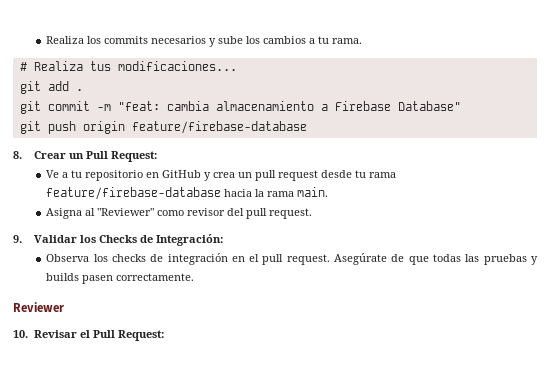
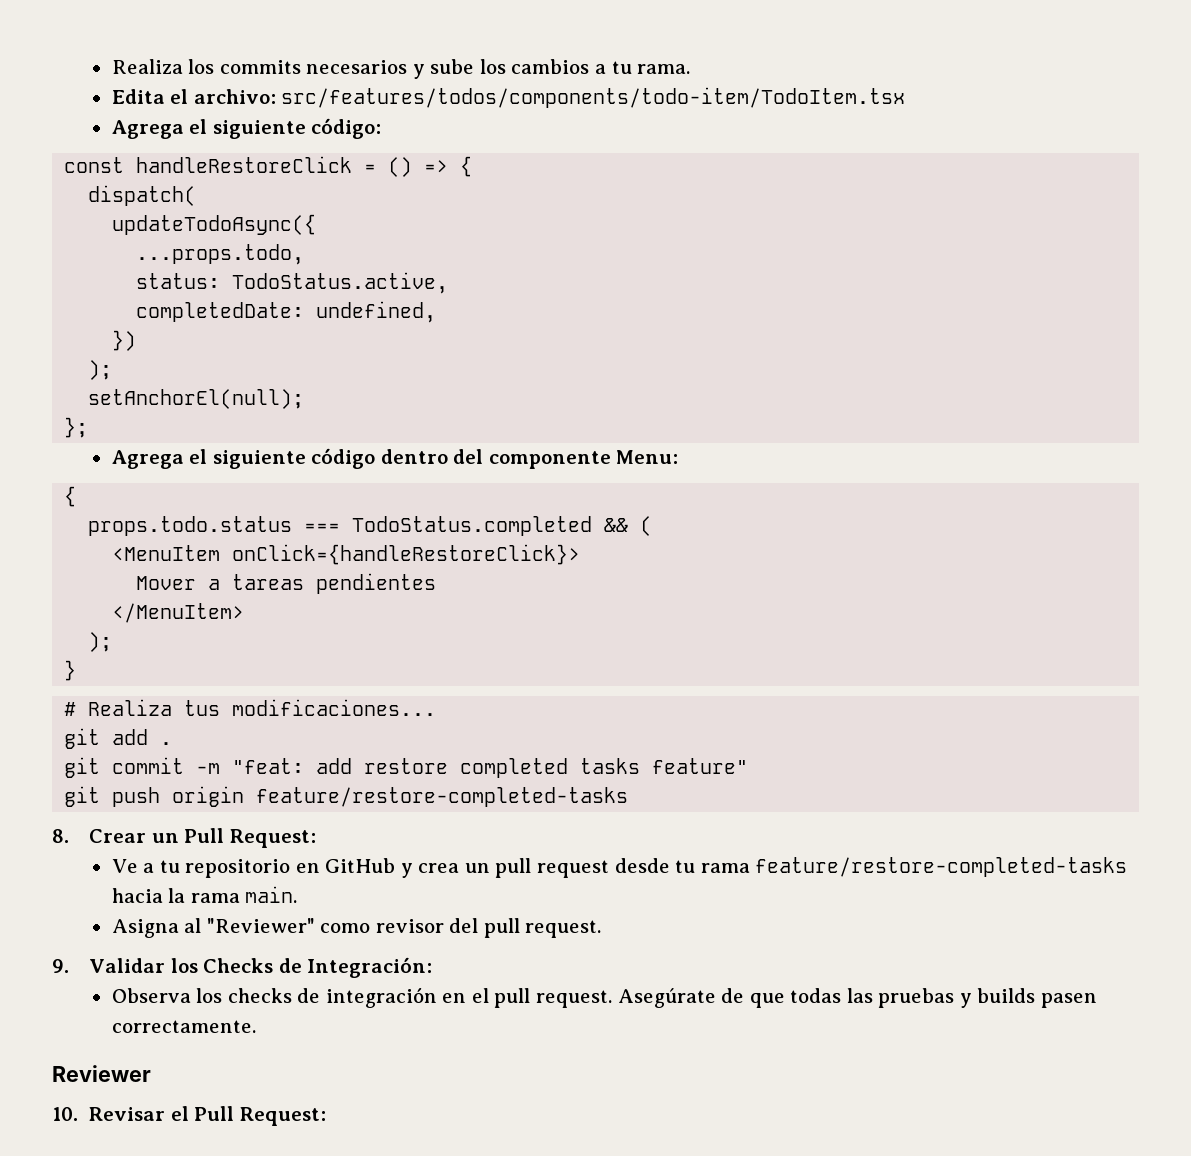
+ Edita el archivo: src/features/todos/components/todo-item/TodoItem.tsx
+ Agrega el siguiente código:
+ const handleRestoreClick = () => {
+ dispatch(
+ updateTodoAsync({
+ ...props.todo,
+ status: TodoStatus.active,
+ completedDate: undefined,
+ })
+ );
+ setAnchorEl(null);
+ };
+ Agrega el siguiente código dentro del componente Menu:
+ {
+ props.todo.status === TodoStatus.completed && (
+ <MenuItem onClick={handleRestoreClick}>
+ Mover a tareas pendientes
+ </MenuItem>
+ );
+ }
- git commit -m "feat: cambia almacenamiento a Firebase Database"
+ git commit -m "feat: add restore completed tasks feature"
- git push origin feature/firebase-database
+ git push origin feature/restore-completed-tasks
- Ve a tu repositorio en GitHub y crea un pull request desde tu rama feature/firebase-database hacia la rama main.
+ Ve a tu repositorio en GitHub y crea un pull request desde tu rama feature/restore-completed-tasks hacia la rama main.

